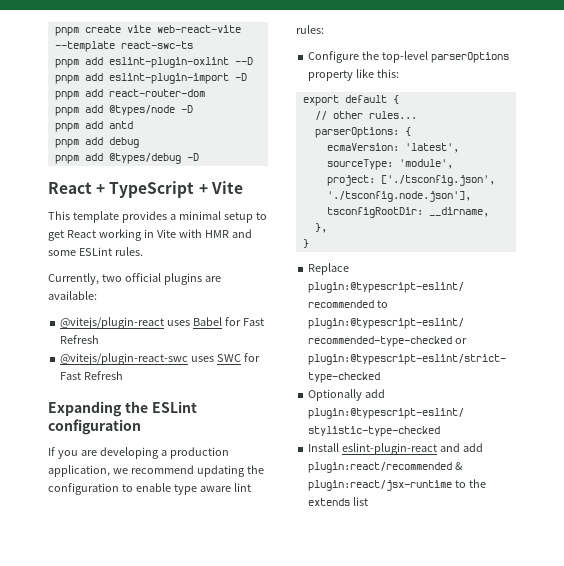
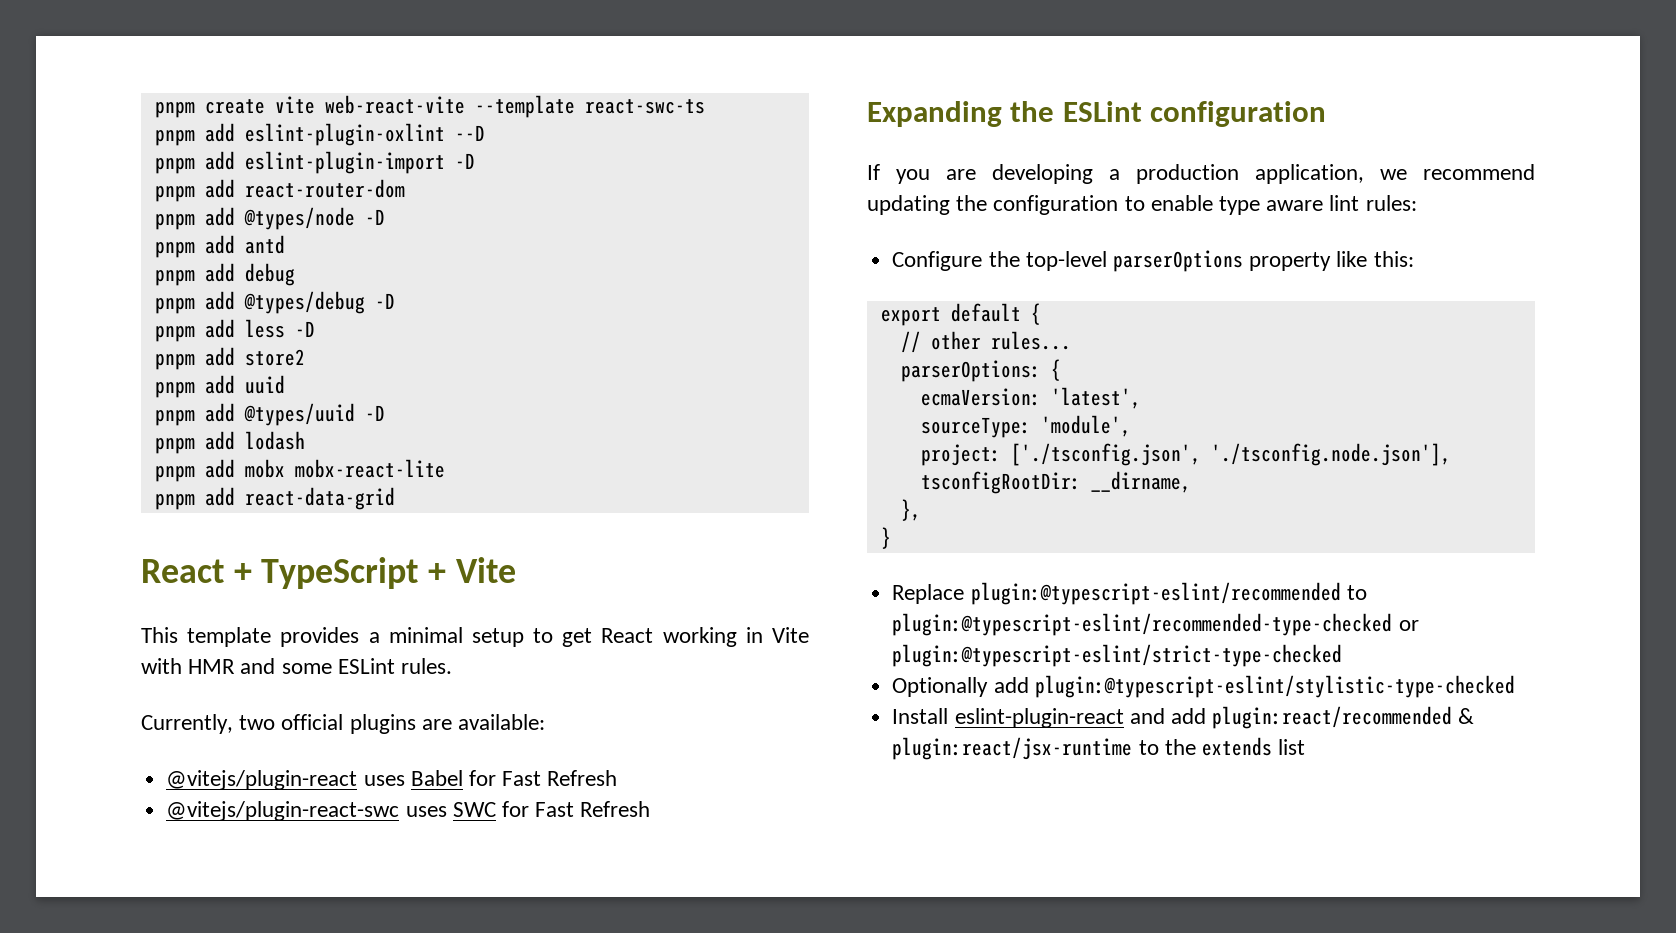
+ pnpm add less -D
+ pnpm add store2
+ pnpm add uuid
+ pnpm add @types/uuid -D
+ pnpm add lodash
+ pnpm add mobx mobx-react-lite
+ pnpm add react-data-grid

